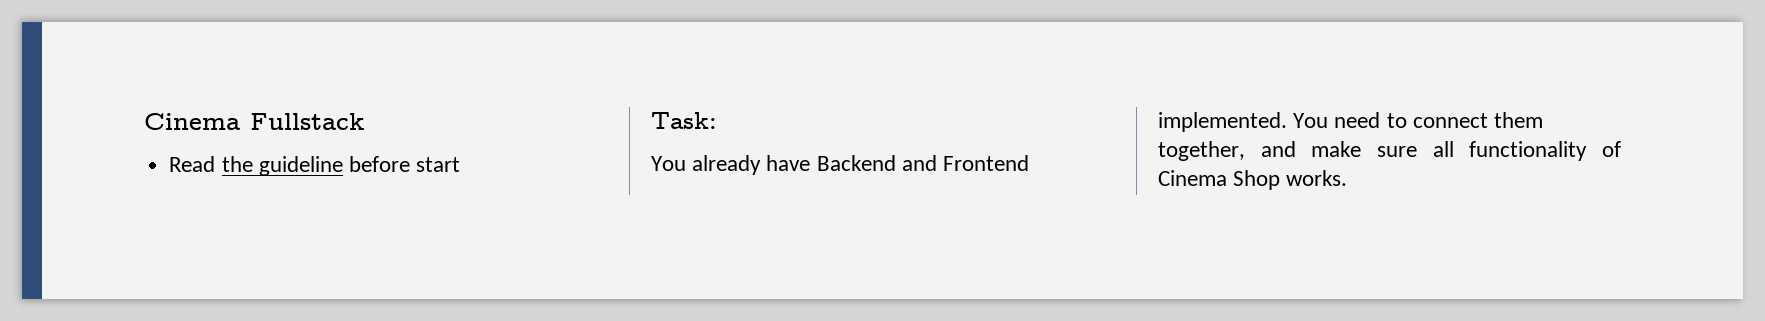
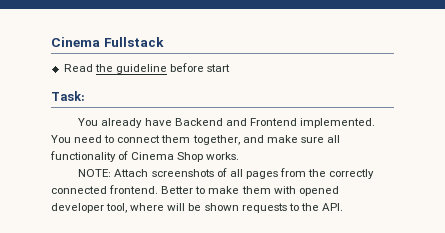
+ NOTE: Attach screenshots of all pages from the correctly connected frontend. Better to make them with opened developer tool, where will be shown requests to the API.

